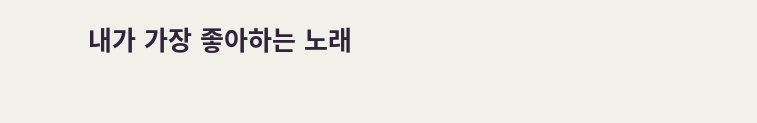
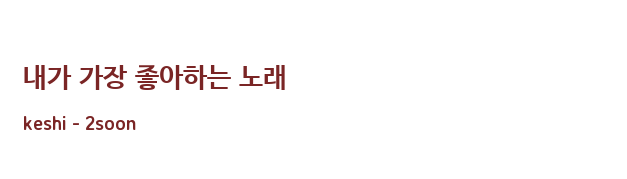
+ keshi - 2soon

